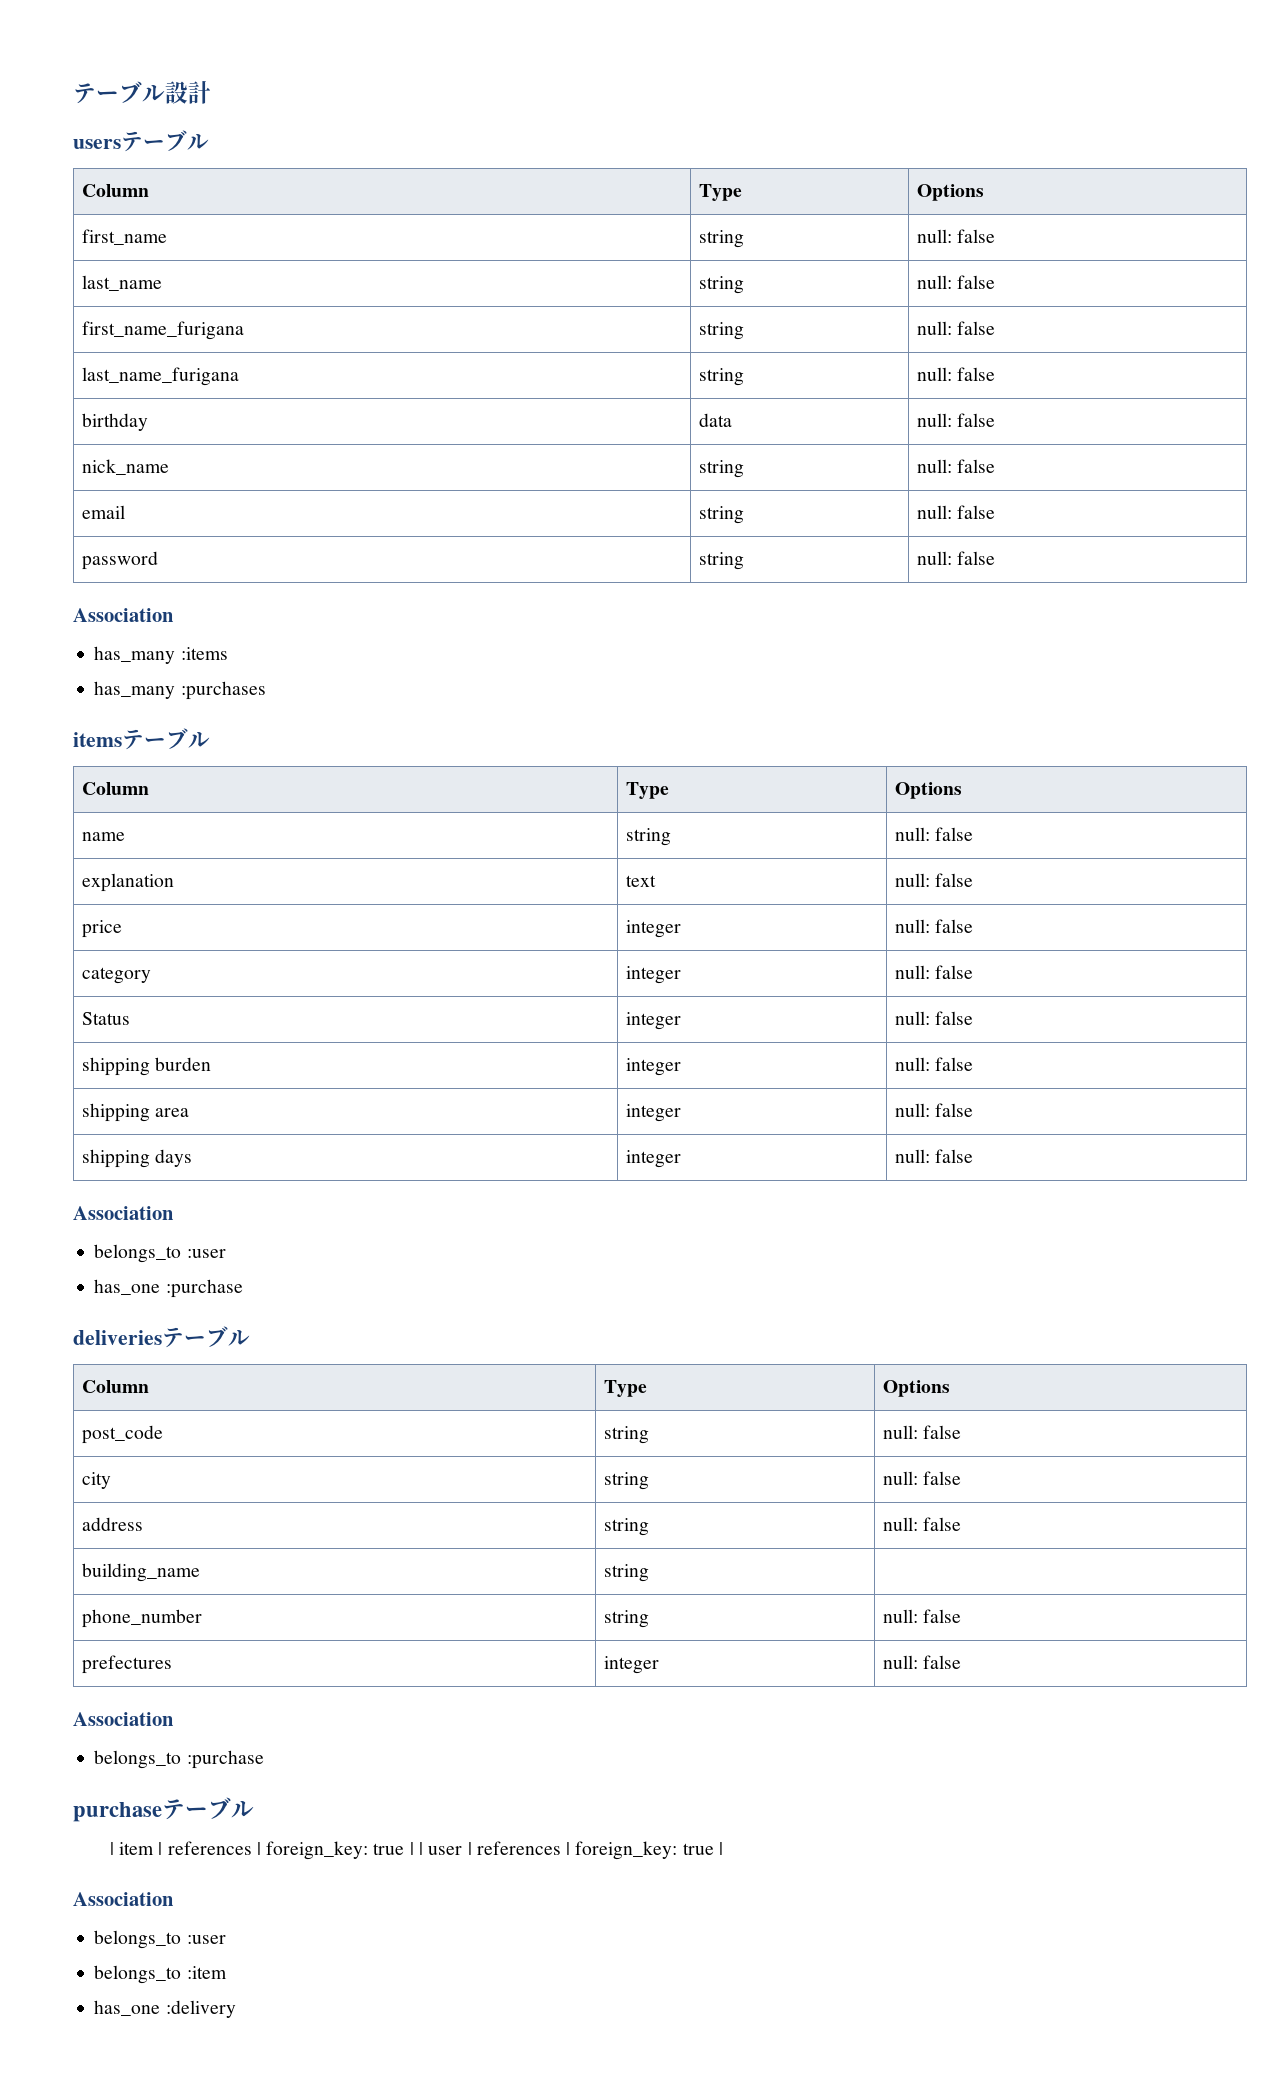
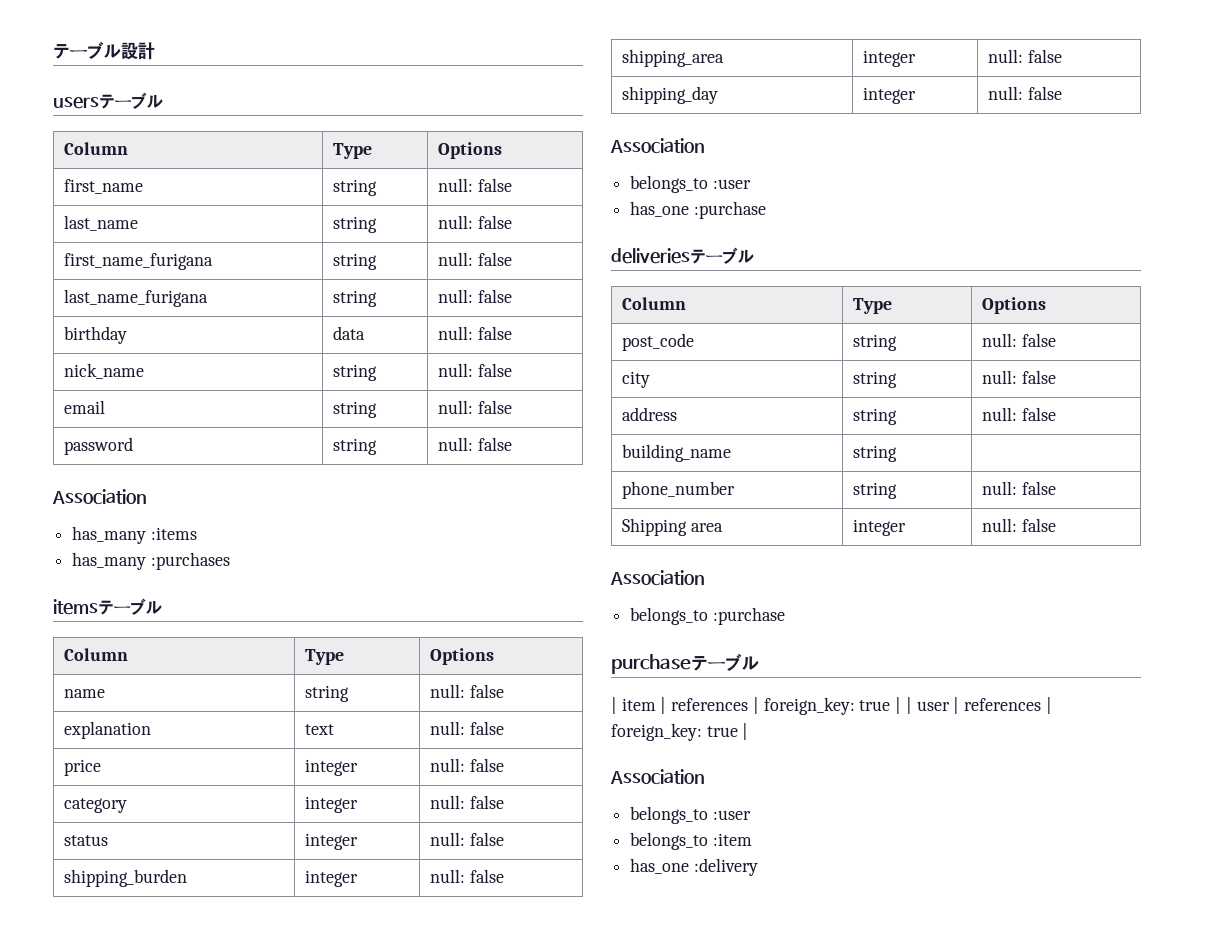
- Status | integer | null: false
- shipping burden | integer | null: false
- shipping area | integer | null: false
- shipping days | integer | null: false
+ status | integer | null: false
+ shipping_burden | integer | null: false
+ shipping_area | integer | null: false
+ shipping_day | integer | null: false
- prefectures | integer | null: false
+ Shipping area | integer | null: false

